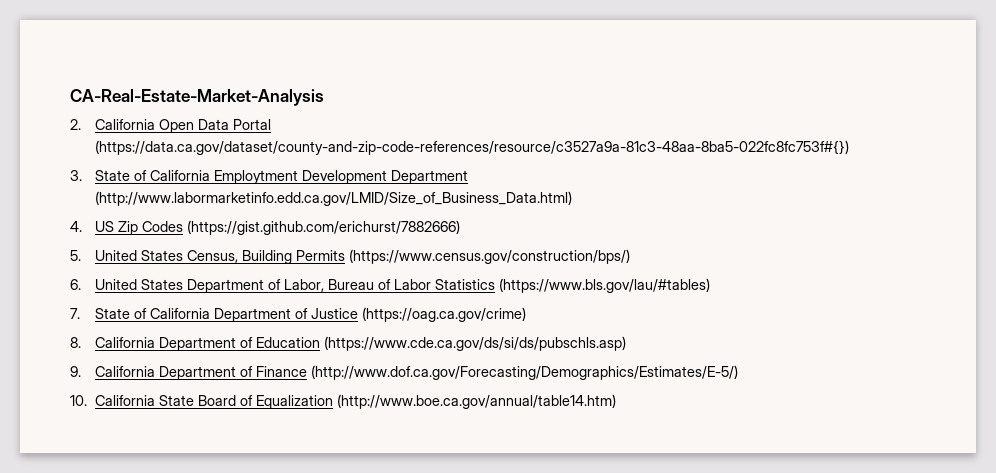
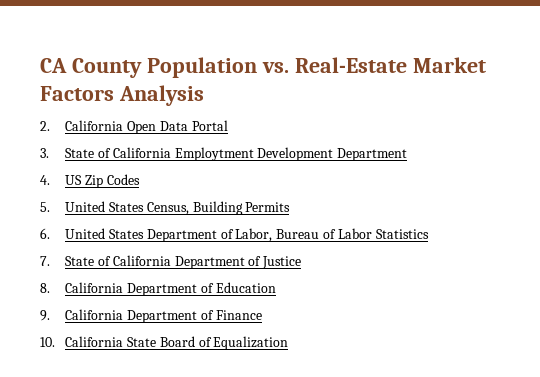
- CA-Real-Estate-Market-Analysis
+ CA County Population vs. Real-Estate Market Factors Analysis
- 2. California Open Data Portal (https://data.ca.gov/dataset/county-and-zip-code-references/resource/c3527a9a-81c3-48aa-8ba5-022fc8fc753f#{})
+ 2. California Open Data Portal
- 3. State of California Employtment Development Department (http://www.labormarketinfo.edd.ca.gov/LMID/Size_of_Business_Data.html)
+ 3. State of California Employtment Development Department
- 4. US Zip Codes (https://gist.github.com/erichurst/7882666)
+ 4. US Zip Codes
- 5. United States Census, Building Permits (https://www.census.gov/construction/bps/)
+ 5. United States Census, Building Permits
- 6. United States Department of Labor, Bureau of Labor Statistics (https://www.bls.gov/lau/#tables)
+ 6. United States Department of Labor, Bureau of Labor Statistics
- 7. State of California Department of Justice (https://oag.ca.gov/crime)
+ 7. State of California Department of Justice
- 8. California Department of Education (https://www.cde.ca.gov/ds/si/ds/pubschls.asp)
+ 8. California Department of Education
- 9. California Department of Finance (http://www.dof.ca.gov/Forecasting/Demographics/Estimates/E-5/)
+ 9. California Department of Finance
- 10. California State Board of Equalization (http://www.boe.ca.gov/annual/table14.htm)
+ 10. California State Board of Equalization

